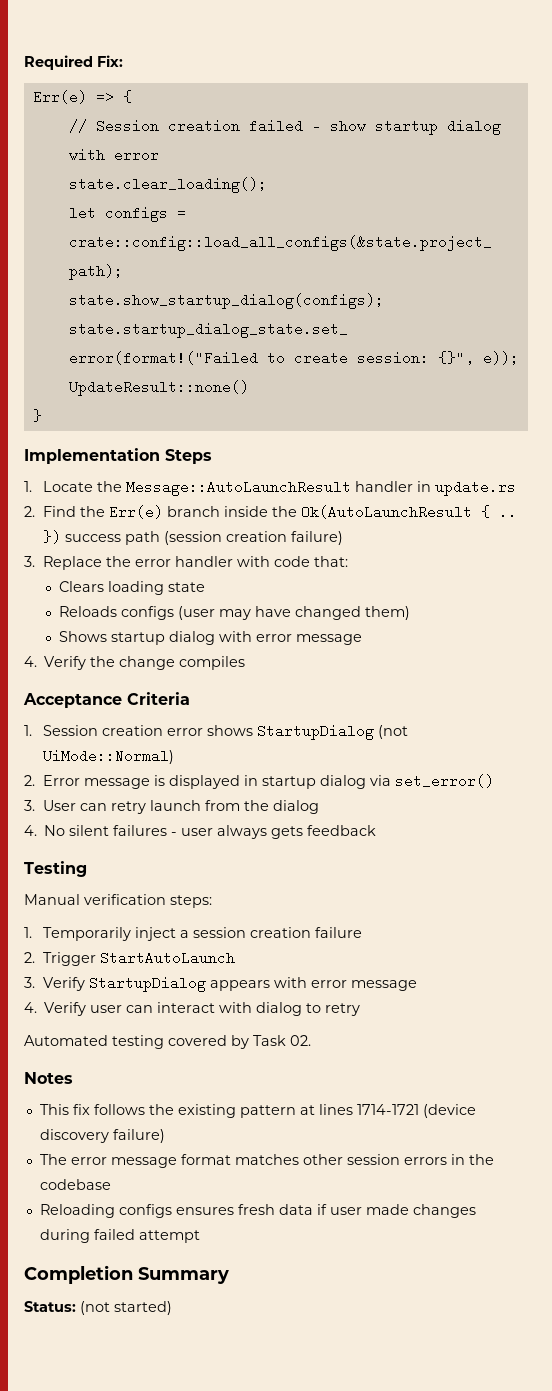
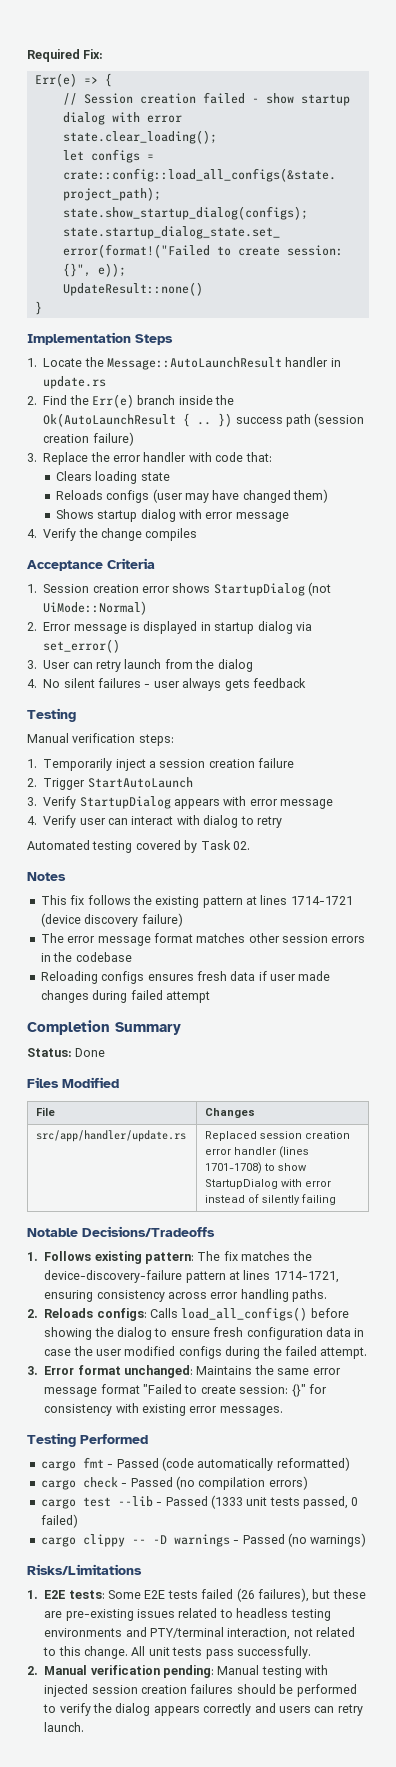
- Status: (not started)
+ Status: Done
+ Files Modified
+ File | Changes
+ src/app/handler/update.rs | Replaced session creation error handler (lines 1701-1708) to show StartupDialog with error instead of silently failing
+ Notable Decisions/Tradeoffs
+ 1. Follows existing pattern: The fix matches the device-discovery-failure pattern at lines 1714-1721, ensuring consistency across error handling paths.
+ 2. Reloads configs: Calls load_all_configs() before showing the dialog to ensure fresh configuration data in case the user modified configs during the failed attempt.
+ 3. Error format unchanged: Maintains the same error message format "Failed to create session: {}" for consistency with existing error messages.
+ Testing Performed
+ cargo fmt - Passed (code automatically reformatted)
+ cargo check - Passed (no compilation errors)
+ cargo test --lib - Passed (1333 unit tests passed, 0 failed)
+ cargo clippy -- -D warnings - Passed (no warnings)
+ Risks/Limitations
+ 1. E2E tests: Some E2E tests failed (26 failures), but these are pre-existing issues related to headless testing environments and PTY/terminal interaction, not related to this change. All unit tests pass successfully.
+ 2. Manual verification pending: Manual testing with injected session creation failures should be performed to verify the dialog appears correctly and users can retry launch.

